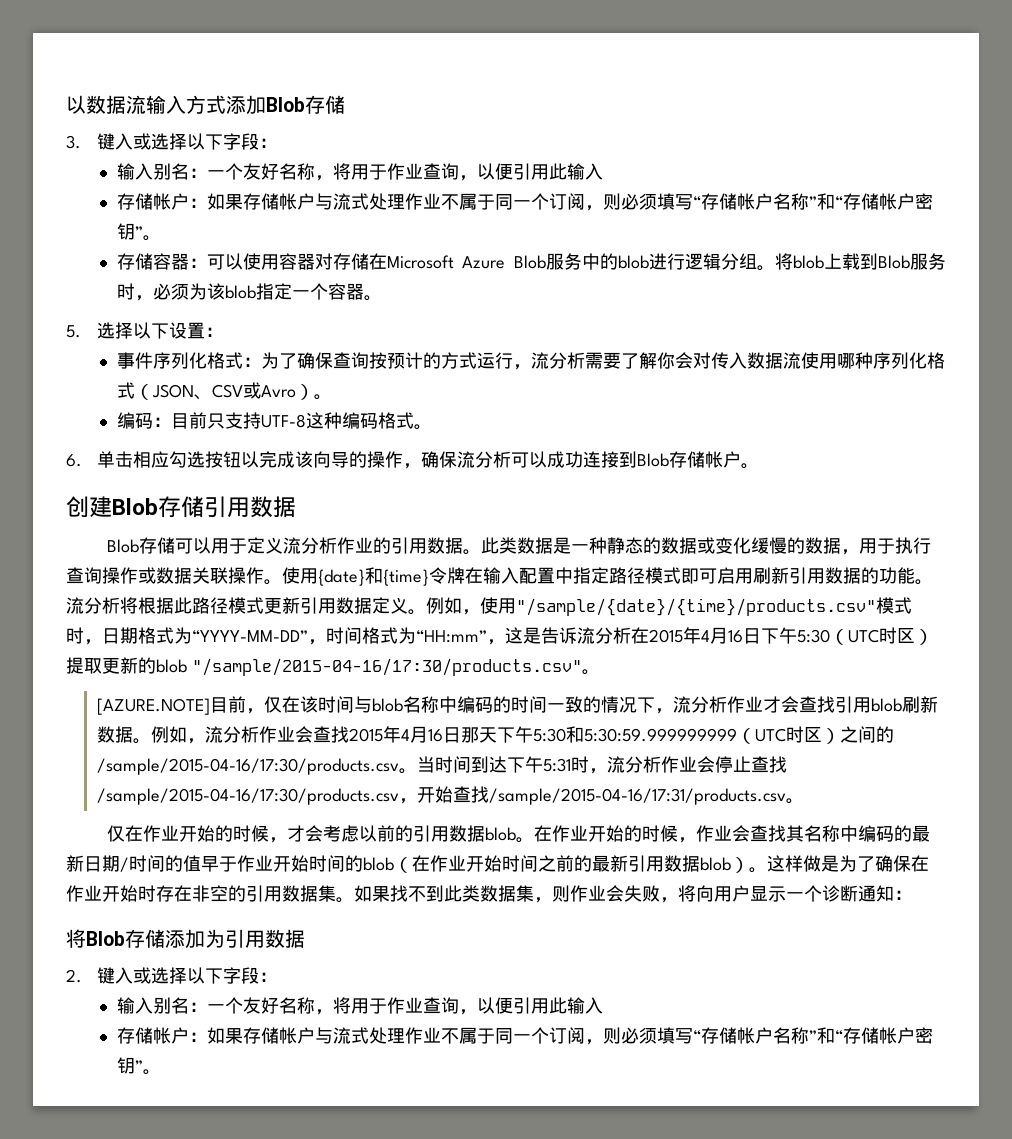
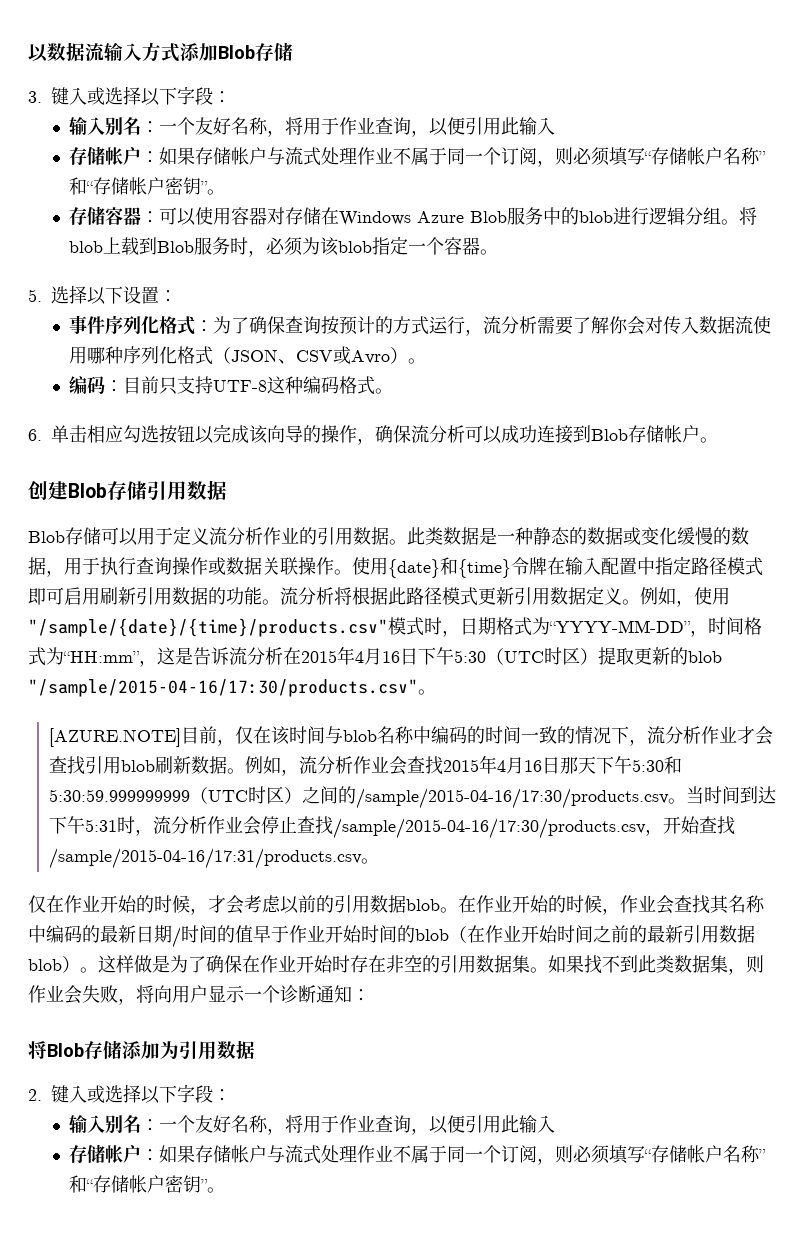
- 存储容器：可以使用容器对存储在Microsoft Azure Blob服务中的blob进行逻辑分组。
+ 存储容器：可以使用容器对存储在Windows Azure Blob服务中的blob进行逻辑分组。

